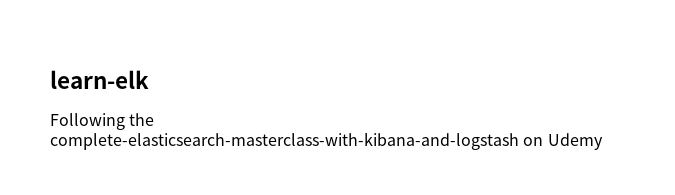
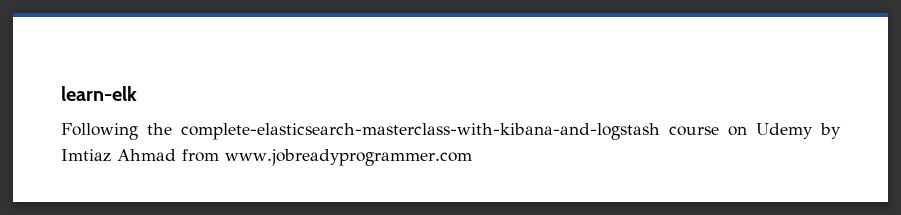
- Following the complete-elasticsearch-masterclass-with-kibana-and-logstash on Udemy
+ Following the complete-elasticsearch-masterclass-with-kibana-and-logstash course on Udemy by Imtiaz Ahmad from www.jobreadyprogrammer.com

